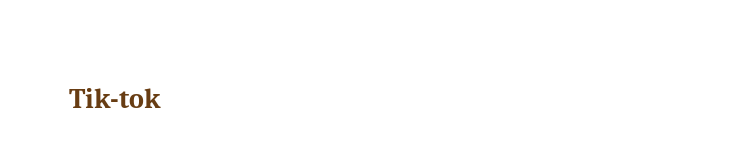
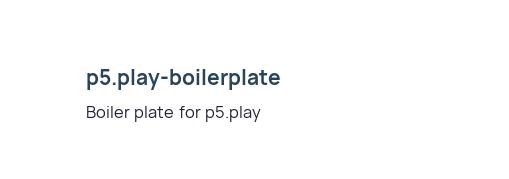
- Tik-tok
+ p5.play-boilerplate
+ Boiler plate for p5.play

